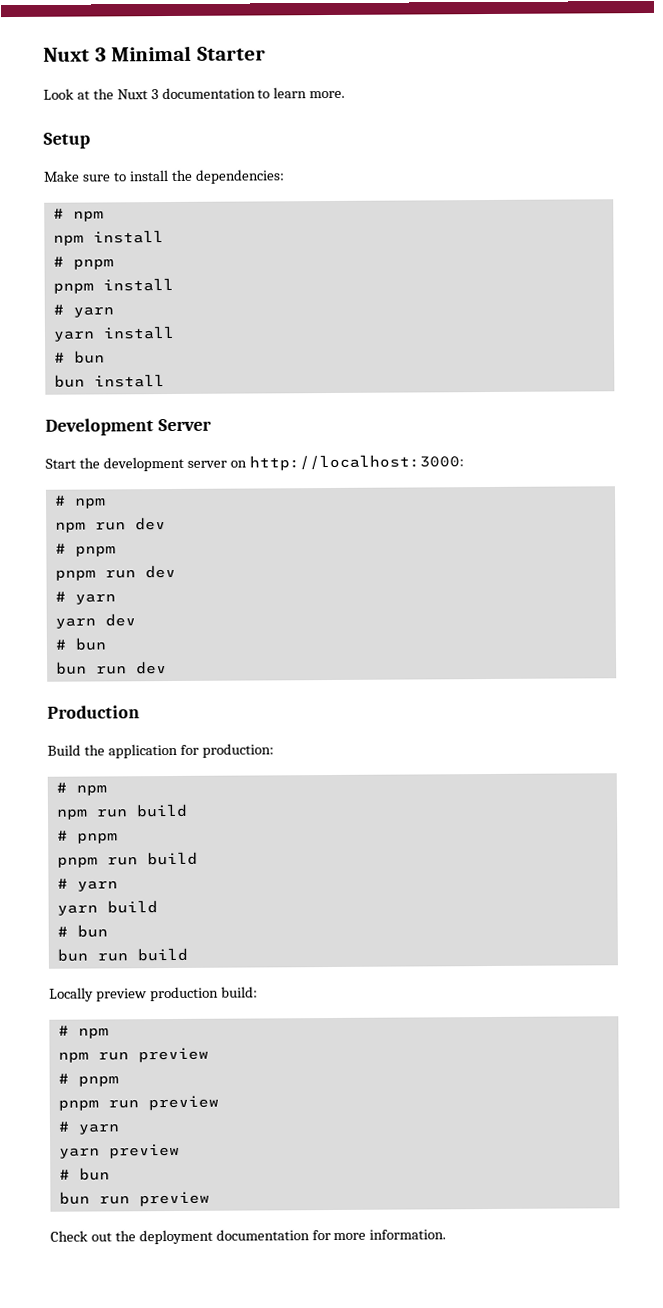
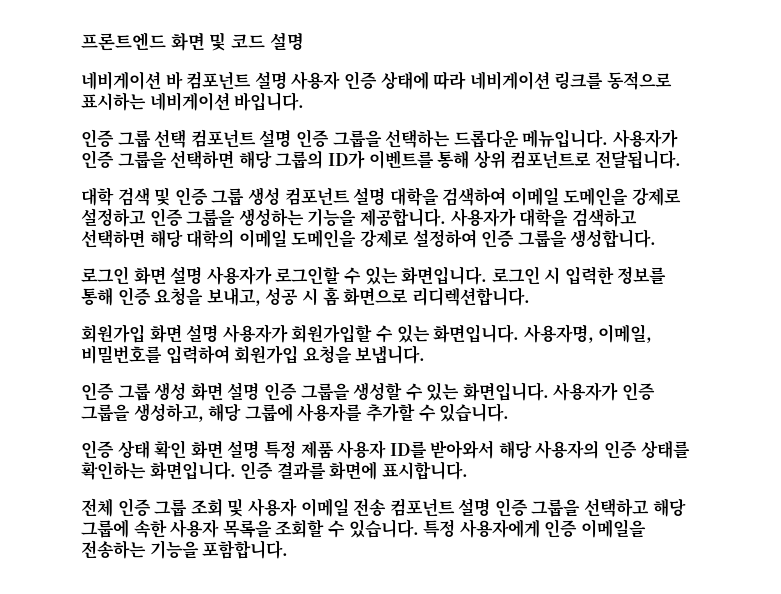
- Nuxt 3 Minimal Starter
- Look at the Nuxt 3 documentation to learn more.
- Setup
- Make sure to install the dependencies:
- # npm
- npm install
- # pnpm
- pnpm install
- # yarn
- yarn install
- # bun
- bun install
- Development Server
- Start the development server on http://localhost:3000:
- # npm
- npm run dev
- # pnpm
- pnpm run dev
- # yarn
- yarn dev
- # bun
- bun run dev
- Production
- Build the application for production:
- # npm
- npm run build
- # pnpm
- pnpm run build
- # yarn
- yarn build
- # bun
- bun run build
- Locally preview production build:
- # npm
- npm run preview
- # pnpm
- pnpm run preview
- # yarn
- yarn preview
- # bun
- bun run preview
- Check out the deployment documentation for more information.
+ 프론트엔드 화면 및 코드 설명
+ 네비게이션 바 컴포넌트 설명 사용자 인증 상태에 따라 네비게이션 링크를 동적으로 표시하는 네비게이션 바입니다.
+ 인증 그룹 선택 컴포넌트 설명 인증 그룹을 선택하는 드롭다운 메뉴입니다. 사용자가 인증 그룹을 선택하면 해당 그룹의 ID가 이벤트를 통해 상위 컴포넌트로 전달됩니다.
+ 대학 검색 및 인증 그룹 생성 컴포넌트 설명 대학을 검색하여 이메일 도메인을 강제로 설정하고 인증 그룹을 생성하는 기능을 제공합니다. 사용자가 대학을 검색하고 선택하면 해당 대학의 이메일 도메인을 강제로 설정하여 인증 그룹을 생성합니다.
+ 로그인 화면 설명 사용자가 로그인할 수 있는 화면입니다. 로그인 시 입력한 정보를 통해 인증 요청을 보내고, 성공 시 홈 화면으로 리디렉션합니다.
+ 회원가입 화면 설명 사용자가 회원가입할 수 있는 화면입니다. 사용자명, 이메일, 비밀번호를 입력하여 회원가입 요청을 보냅니다.
+ 인증 그룹 생성 화면 설명 인증 그룹을 생성할 수 있는 화면입니다. 사용자가 인증 그룹을 생성하고, 해당 그룹에 사용자를 추가할 수 있습니다.
+ 인증 상태 확인 화면 설명 특정 제품 사용자 ID를 받아와서 해당 사용자의 인증 상태를 확인하는 화면입니다. 인증 결과를 화면에 표시합니다.
+ 전체 인증 그룹 조회 및 사용자 이메일 전송 컴포넌트 설명 인증 그룹을 선택하고 해당 그룹에 속한 사용자 목록을 조회할 수 있습니다. 특정 사용자에게 인증 이메일을 전송하는 기능을 포함합니다.

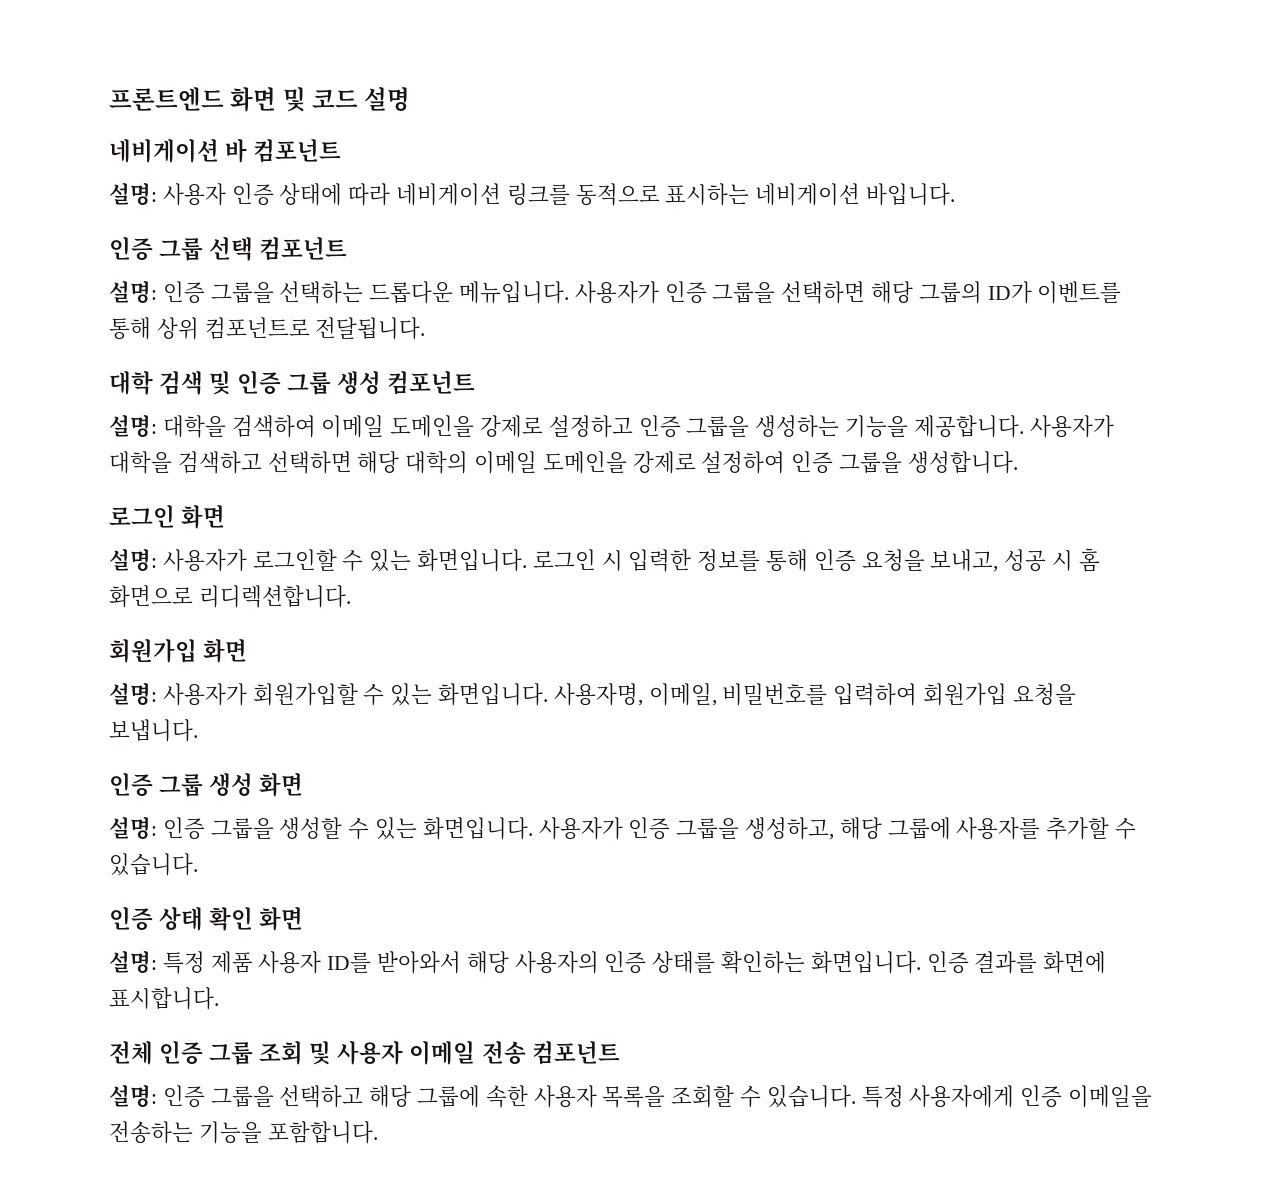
- 네비게이션 바 컴포넌트 설명 사용자 인증 상태에 따라 네비게이션 링크를 동적으로 표시하는 네비게이션 바입니다.
+ 네비게이션 바 컴포넌트
+ 설명: 사용자 인증 상태에 따라 네비게이션 링크를 동적으로 표시하는 네비게이션 바입니다.
- 인증 그룹 선택 컴포넌트 설명 인증 그룹을 선택하는 드롭다운 메뉴입니다.
+ 인증 그룹 선택 컴포넌트
+ 설명: 인증 그룹을 선택하는 드롭다운 메뉴입니다.
- 대학 검색 및 인증 그룹 생성 컴포넌트 설명 대학을 검색하여 이메일 도메인을 강제로 설정하고 인증 그룹을 생성하는 기능을 제공합니다.
+ 대학 검색 및 인증 그룹 생성 컴포넌트
+ 설명: 대학을 검색하여 이메일 도메인을 강제로 설정하고 인증 그룹을 생성하는 기능을 제공합니다.
- 로그인 화면 설명 사용자가 로그인할 수 있는 화면입니다.
+ 로그인 화면
+ 설명: 사용자가 로그인할 수 있는 화면입니다.
- 회원가입 화면 설명 사용자가 회원가입할 수 있는 화면입니다.
+ 회원가입 화면
+ 설명: 사용자가 회원가입할 수 있는 화면입니다.
- 인증 그룹 생성 화면 설명 인증 그룹을 생성할 수 있는 화면입니다.
+ 인증 그룹 생성 화면
+ 설명: 인증 그룹을 생성할 수 있는 화면입니다.
- 인증 상태 확인 화면 설명 특정 제품 사용자 ID를 받아와서 해당 사용자의 인증 상태를 확인하는 화면입니다.
+ 인증 상태 확인 화면
+ 설명: 특정 제품 사용자 ID를 받아와서 해당 사용자의 인증 상태를 확인하는 화면입니다.
- 전체 인증 그룹 조회 및 사용자 이메일 전송 컴포넌트 설명 인증 그룹을 선택하고 해당 그룹에 속한 사용자 목록을 조회할 수 있습니다.
+ 전체 인증 그룹 조회 및 사용자 이메일 전송 컴포넌트
+ 설명: 인증 그룹을 선택하고 해당 그룹에 속한 사용자 목록을 조회할 수 있습니다.

